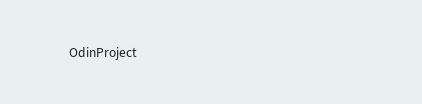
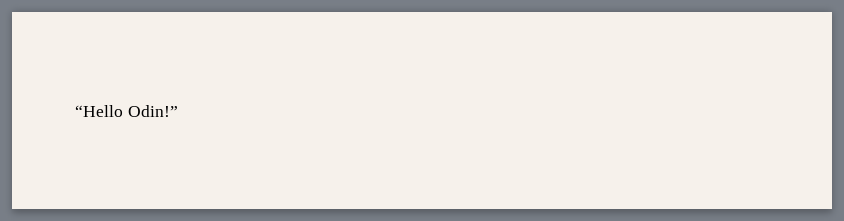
- OdinProject
+ “Hello Odin!”

